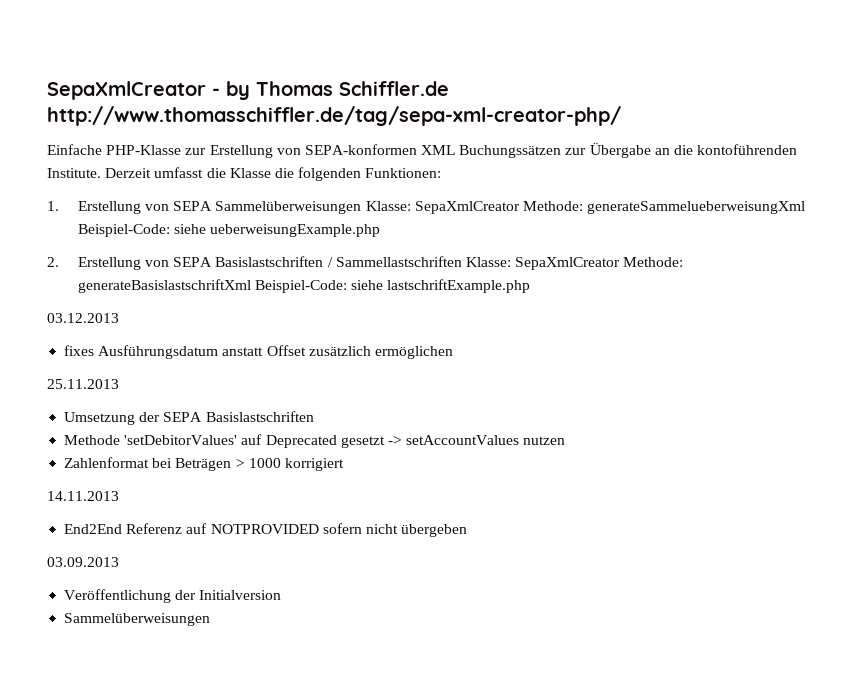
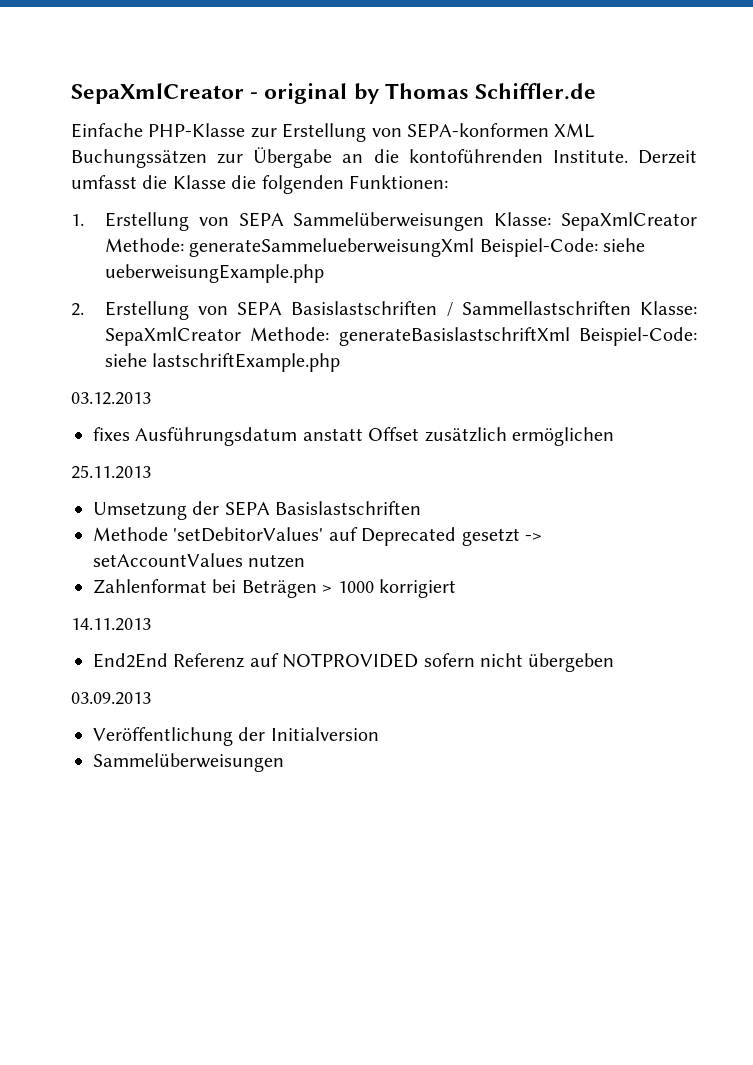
- SepaXmlCreator - by Thomas Schiffler.de http://www.thomasschiffler.de/tag/sepa-xml-creator-php/
+ SepaXmlCreator - original by Thomas Schiffler.de

